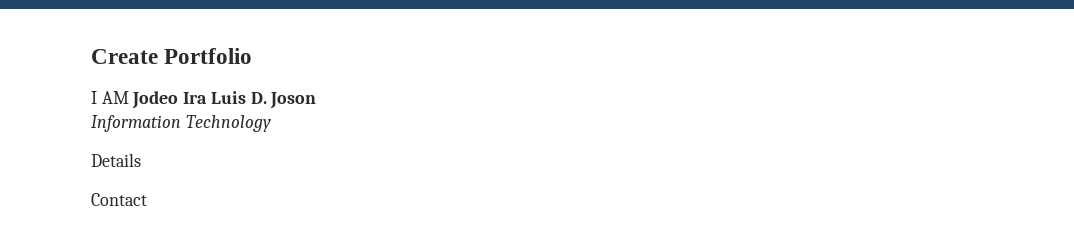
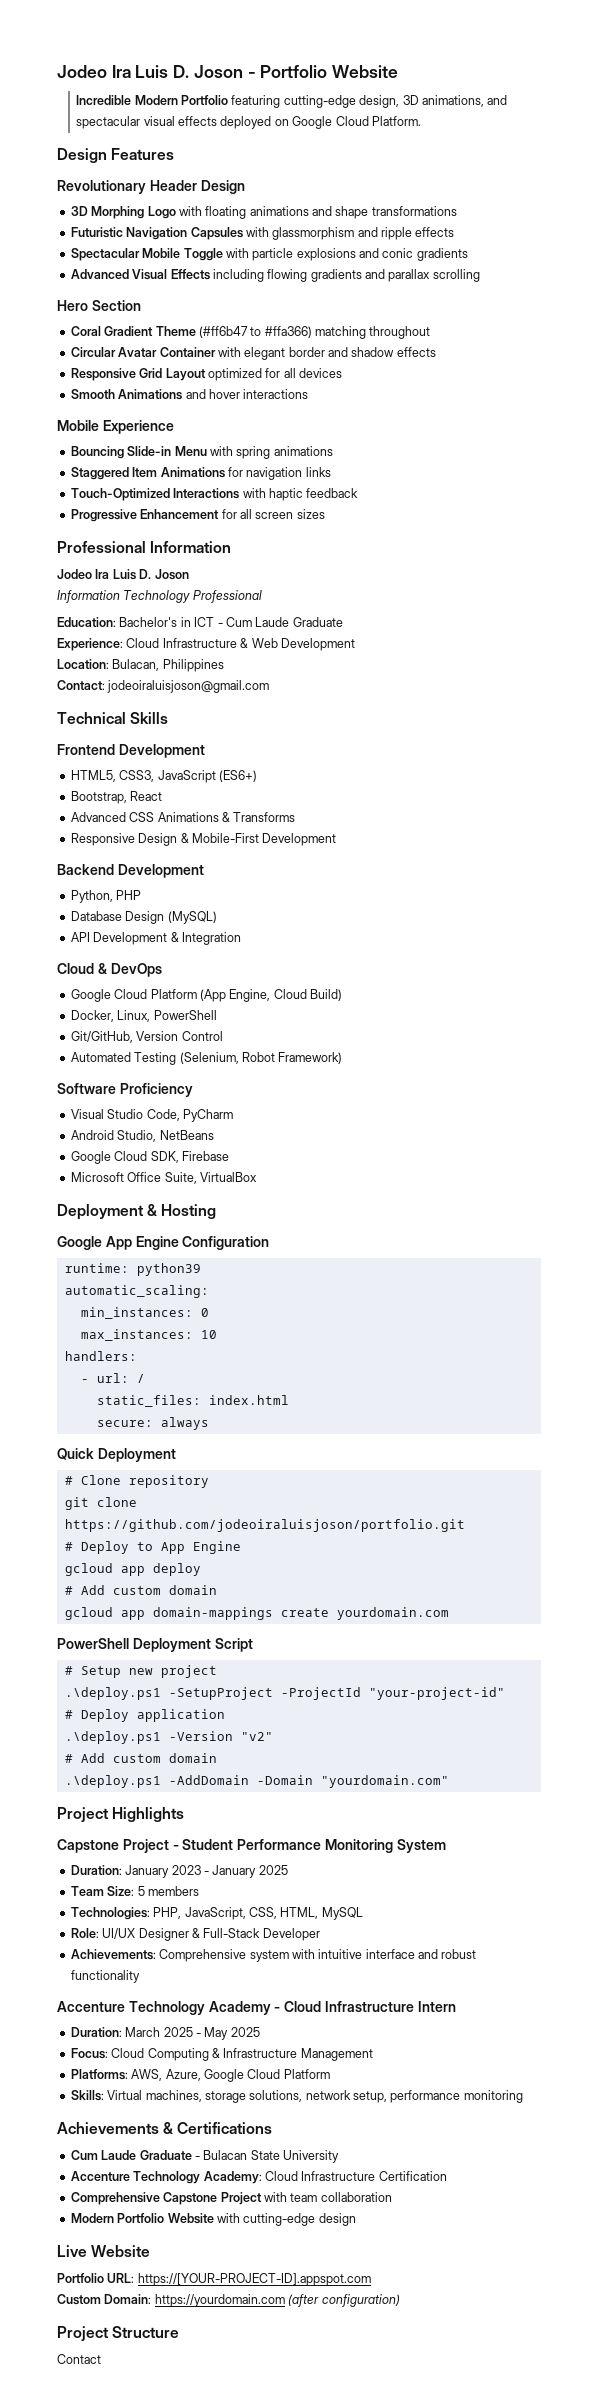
- Create Portfolio
- I AM Jodeo Ira Luis D. Joson
+ Jodeo Ira Luis D. Joson - Portfolio Website
+ Incredible Modern Portfolio featuring cutting-edge design, 3D animations, and spectacular visual effects deployed on Google Cloud Platform.
+ Design Features
+ Revolutionary Header Design
+ 3D Morphing Logo with floating animations and shape transformations
+ Futuristic Navigation Capsules with glassmorphism and ripple effects
+ Spectacular Mobile Toggle with particle explosions and conic gradients
+ Advanced Visual Effects including flowing gradients and parallax scrolling
+ Hero Section
+ Coral Gradient Theme (#ff6b47 to #ffa366) matching throughout
+ Circular Avatar Container with elegant border and shadow effects
+ Responsive Grid Layout optimized for all devices
+ Smooth Animations and hover interactions
+ Mobile Experience
+ Bouncing Slide-in Menu with spring animations
+ Staggered Item Animations for navigation links
+ Touch-Optimized Interactions with haptic feedback
+ Progressive Enhancement for all screen sizes
+ Professional Information
+ Jodeo Ira Luis D. Joson
- Information Technology
- Details
+ Information Technology Professional
+ Education: Bachelor's in ICT - Cum Laude Graduate
+ Experience: Cloud Infrastructure & Web Development
+ Location: Bulacan, Philippines
+ Contact: jodeoiraluisjoson@gmail.com
+ Technical Skills
+ Frontend Development
+ HTML5, CSS3, JavaScript (ES6+)
+ Bootstrap, React
+ Advanced CSS Animations & Transforms
+ Responsive Design & Mobile-First Development
+ Backend Development
+ Python, PHP
+ Database Design (MySQL)
+ API Development & Integration
+ Cloud & DevOps
+ Google Cloud Platform (App Engine, Cloud Build)
+ Docker, Linux, PowerShell
+ Git/GitHub, Version Control
+ Automated Testing (Selenium, Robot Framework)
+ Software Proficiency
+ Visual Studio Code, PyCharm
+ Android Studio, NetBeans
+ Google Cloud SDK, Firebase
+ Microsoft Office Suite, VirtualBox
+ Deployment & Hosting
+ Google App Engine Configuration
+ runtime: python39
+ automatic_scaling:
+ min_instances: 0
+ max_instances: 10
+ handlers:
+ - url: /
+ static_files: index.html
+ secure: always
+ Quick Deployment
+ # Clone repository
+ git clone https://github.com/jodeoiraluisjoson/portfolio.git
+ # Deploy to App Engine
+ gcloud app deploy
+ # Add custom domain
+ gcloud app domain-mappings create yourdomain.com
+ PowerShell Deployment Script
+ # Setup new project
+ .\deploy.ps1 -SetupProject -ProjectId "your-project-id"
+ # Deploy application
+ .\deploy.ps1 -Version "v2"
+ # Add custom domain
+ .\deploy.ps1 -AddDomain -Domain "yourdomain.com"
+ Project Highlights
+ Capstone Project - Student Performance Monitoring System
+ Duration: January 2023 - January 2025
+ Team Size: 5 members
+ Technologies: PHP, JavaScript, CSS, HTML, MySQL
+ Role: UI/UX Designer & Full-Stack Developer
+ Achievements: Comprehensive system with intuitive interface and robust functionality
+ Accenture Technology Academy - Cloud Infrastructure Intern
+ Duration: March 2025 - May 2025
+ Focus: Cloud Computing & Infrastructure Management
+ Platforms: AWS, Azure, Google Cloud Platform
+ Skills: Virtual machines, storage solutions, network setup, performance monitoring
+ Achievements & Certifications
+ Cum Laude Graduate - Bulacan State University
+ Accenture Technology Academy: Cloud Infrastructure Certification
+ Comprehensive Capstone Project with team collaboration
+ Modern Portfolio Website with cutting-edge design
+ Live Website
+ Portfolio URL: https://[YOUR-PROJECT-ID].appspot.com
+ Custom Domain: https://yourdomain.com (after configuration)
+ Project Structure

